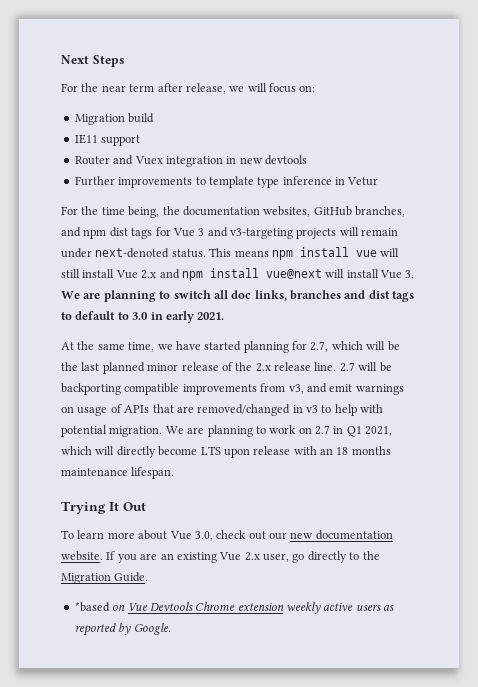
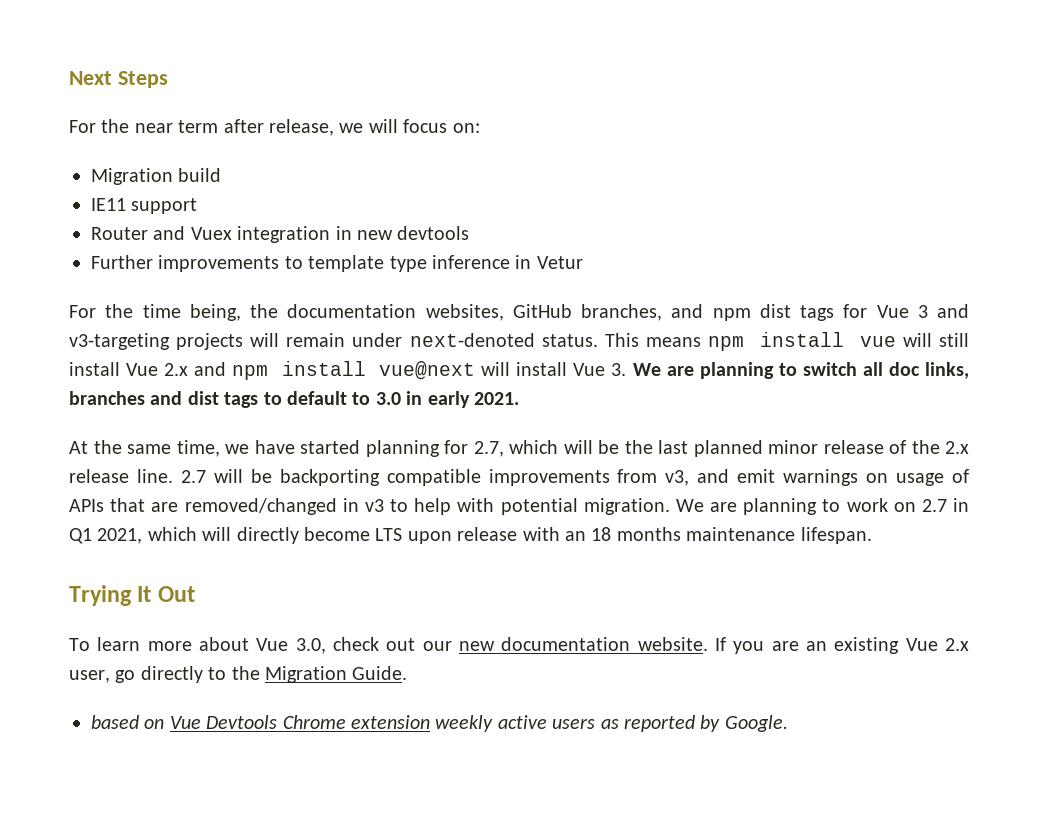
- *based on Vue Devtools Chrome extension weekly active users as reported by Google.
+ based on Vue Devtools Chrome extension weekly active users as reported by Google.

